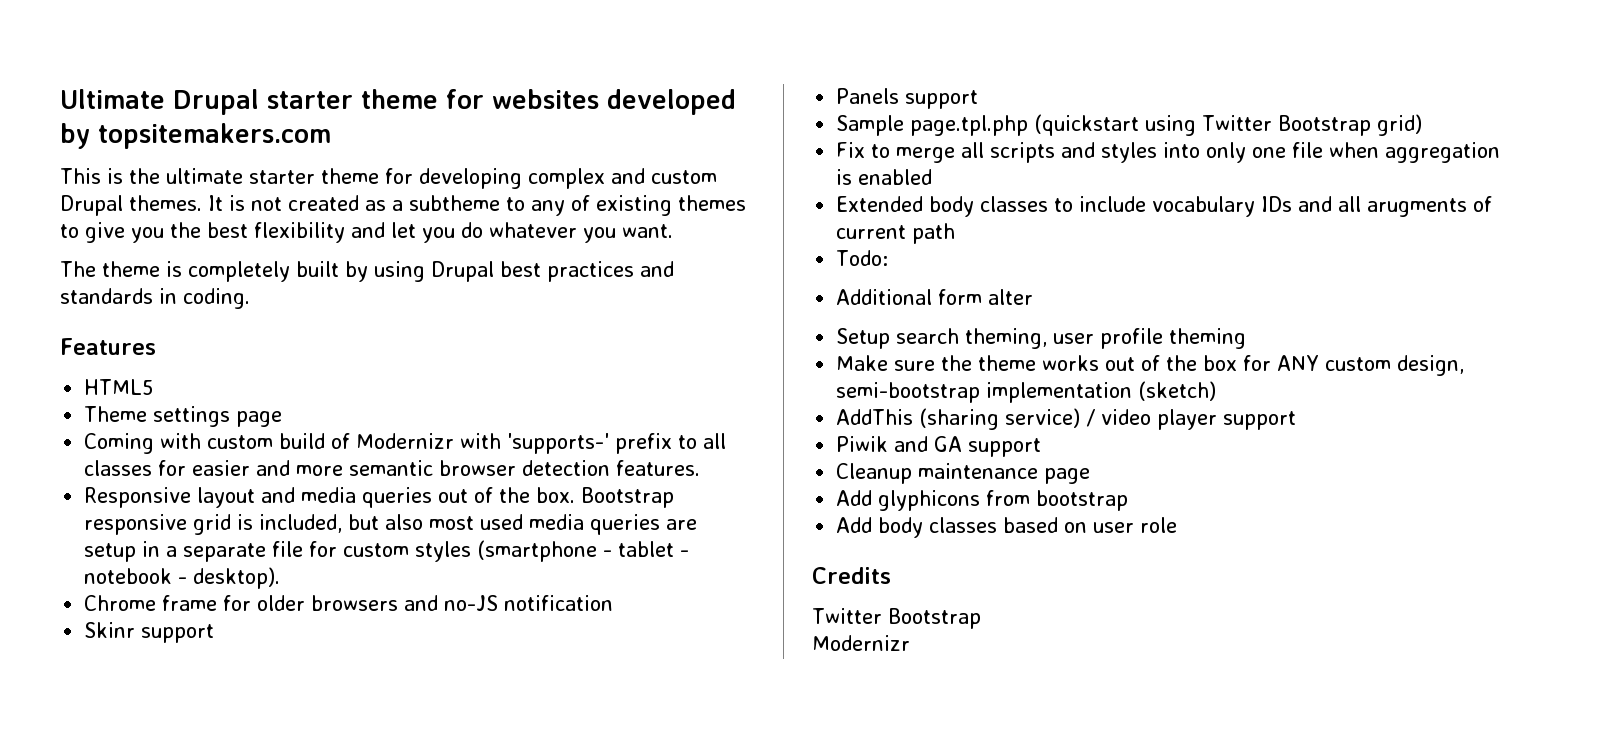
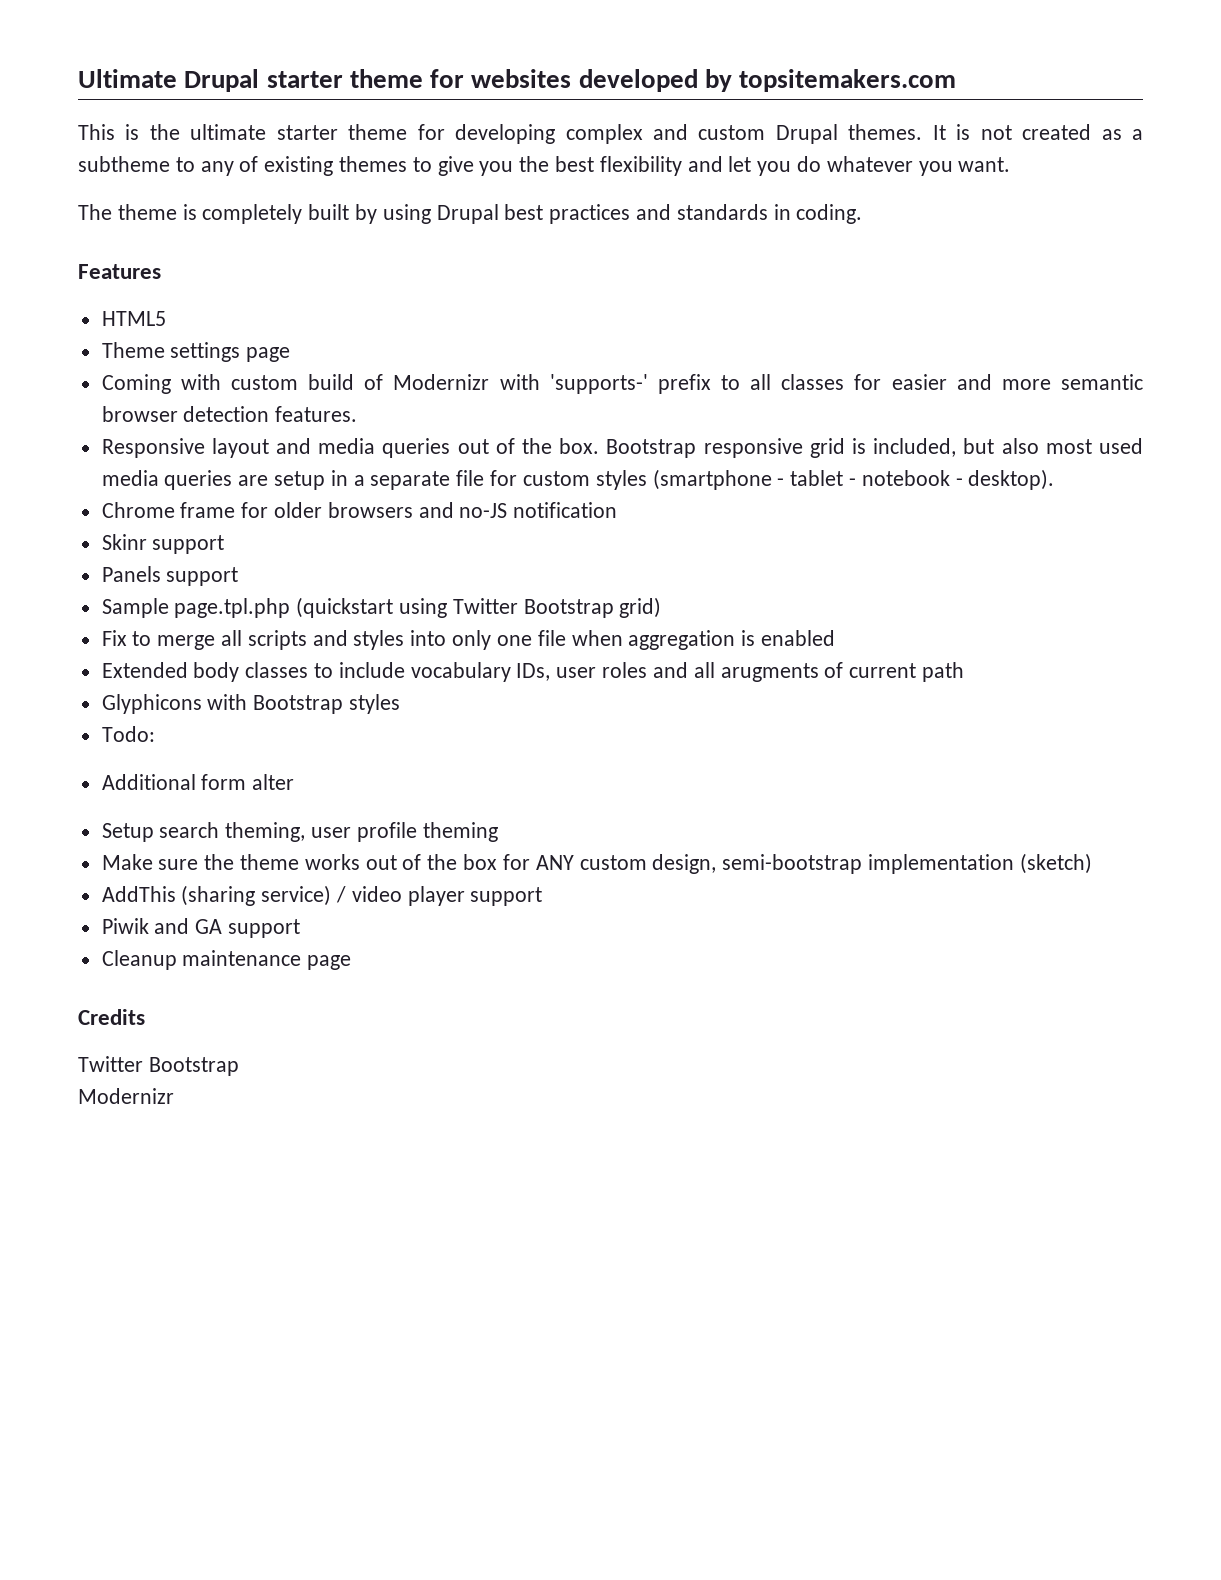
- Extended body classes to include vocabulary IDs and all arugments of current path
+ Extended body classes to include vocabulary IDs, user roles and all arugments of current path
+ Glyphicons with Bootstrap styles
- Add glyphicons from bootstrap
- Add body classes based on user role

